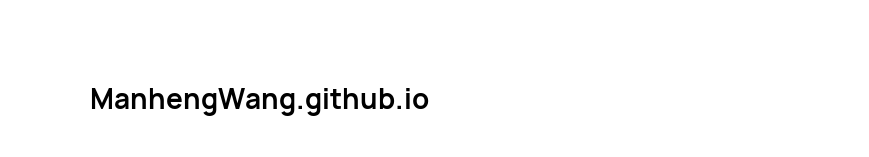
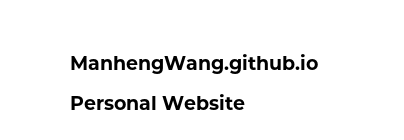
+ Personal Website

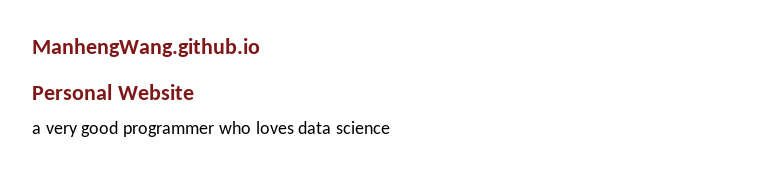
+ a very good programmer who loves data science

